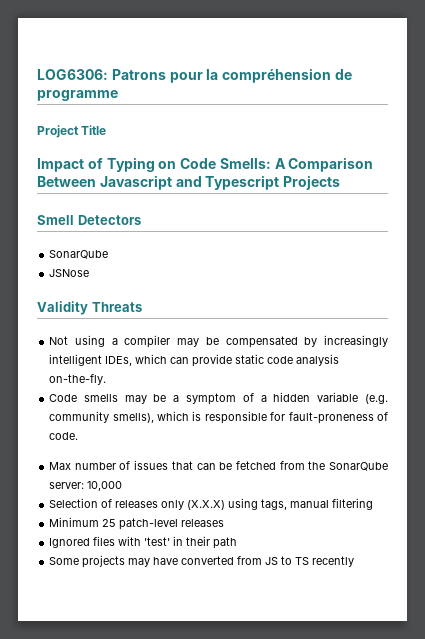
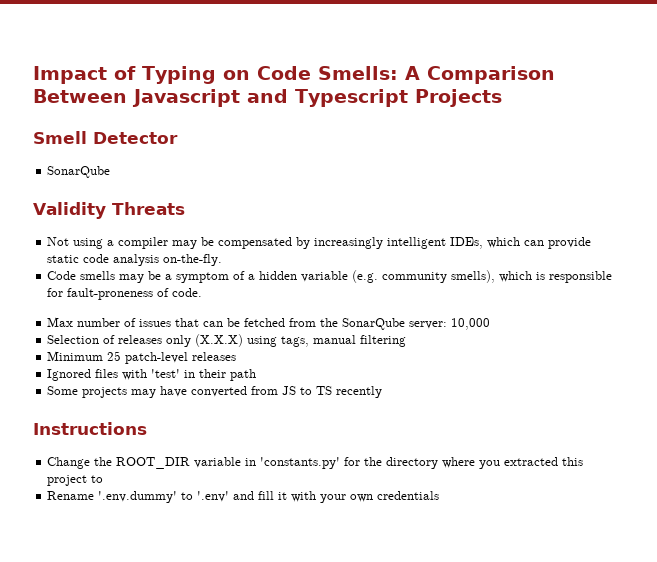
- LOG6306: Patrons pour la compréhension de programme
- Project Title
- Smell Detectors
+ Smell Detector
  SonarQube
- JSNose
+ Instructions
+ Change the ROOT_DIR variable in 'constants.py' for the directory where you extracted this project to
+ Rename '.env.dummy' to '.env' and fill it with your own credentials

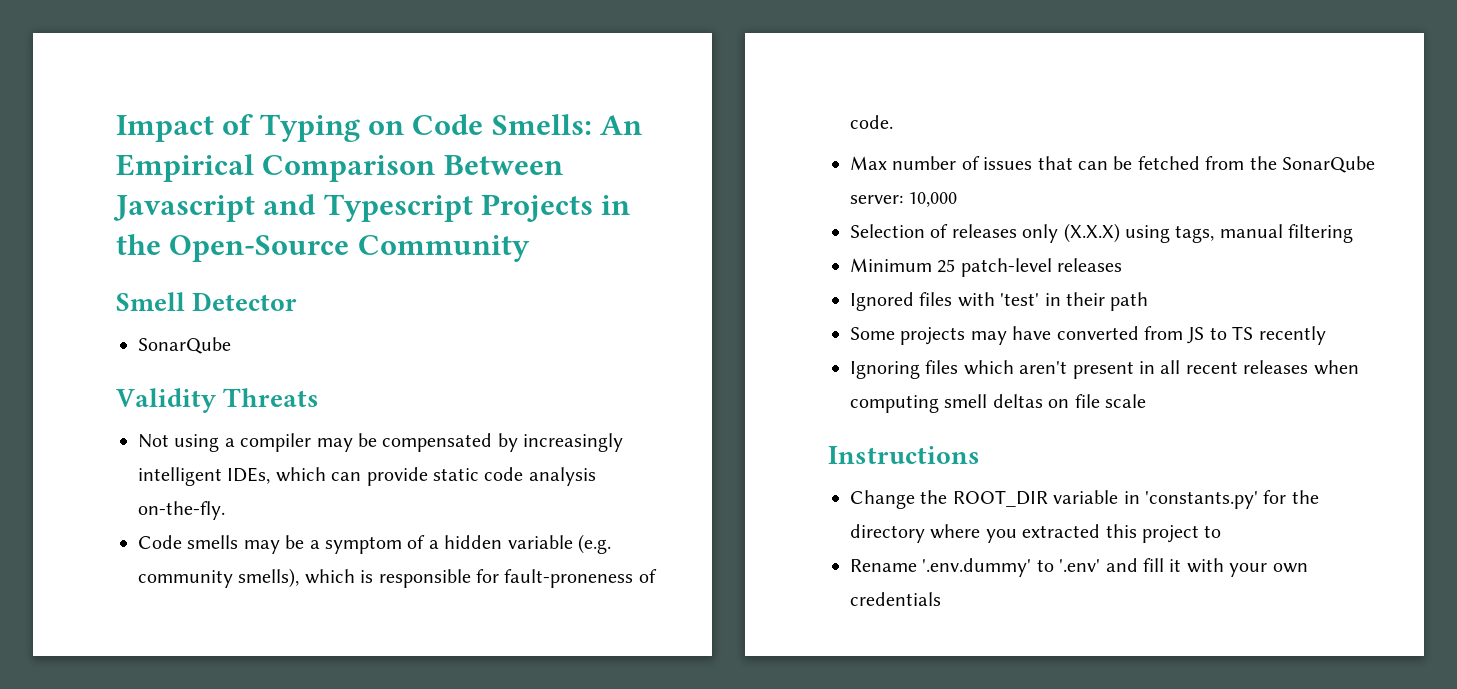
- Impact of Typing on Code Smells: A Comparison Between Javascript and Typescript Projects
+ Impact of Typing on Code Smells: An Empirical Comparison Between Javascript and Typescript Projects in the Open-Source Community
+ Ignoring files which aren't present in all recent releases when computing smell deltas on file scale

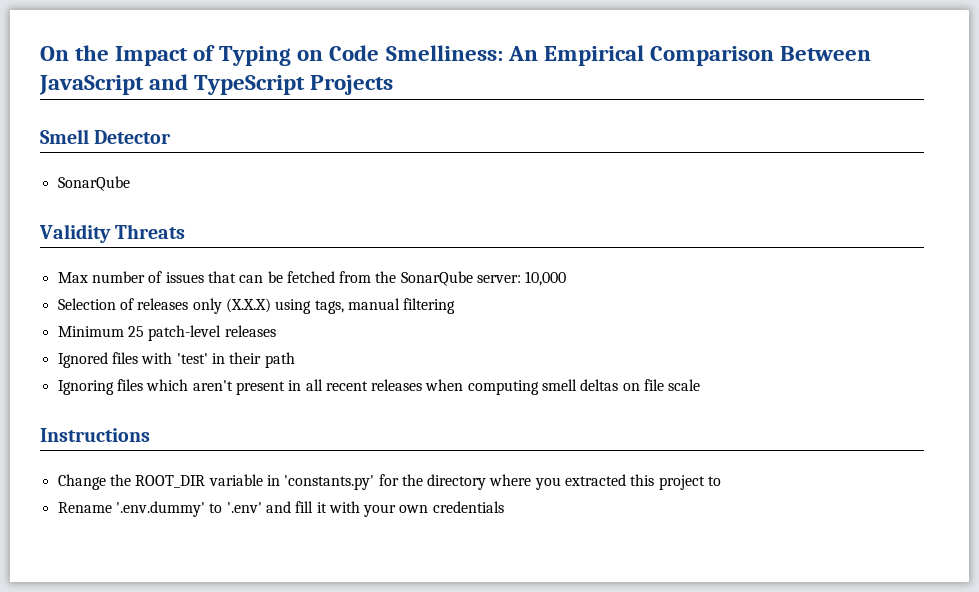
- Impact of Typing on Code Smells: An Empirical Comparison Between Javascript and Typescript Projects in the Open-Source Community
+ On the Impact of Typing on Code Smelliness: An Empirical Comparison Between JavaScript and TypeScript Projects
- Not using a compiler may be compensated by increasingly intelligent IDEs, which can provide static code analysis on-the-fly.
- Code smells may be a symptom of a hidden variable (e.g. community smells), which is responsible for fault-proneness of code.
- Some projects may have converted from JS to TS recently

